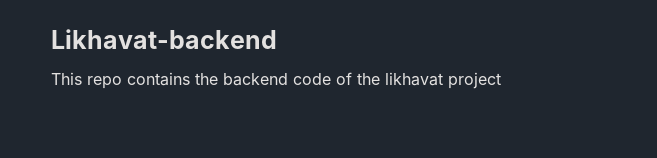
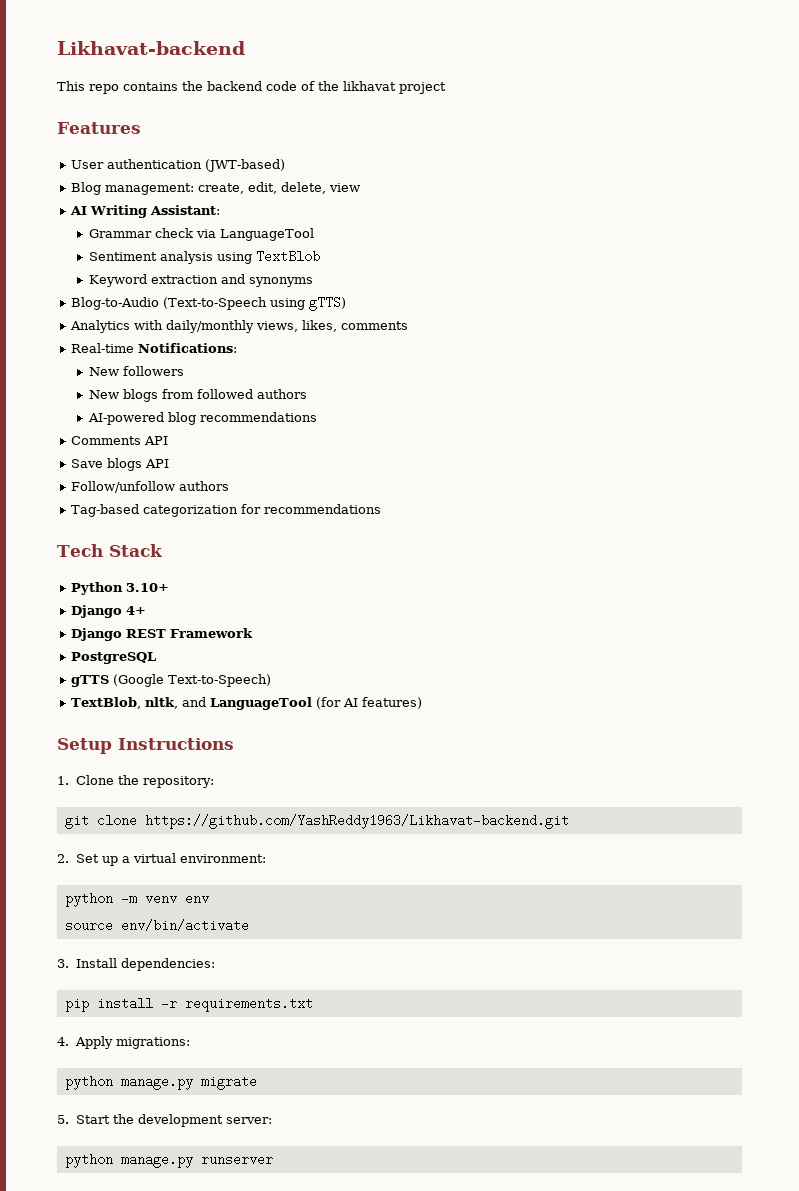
+ Features
+ User authentication (JWT-based)
+ Blog management: create, edit, delete, view
+ AI Writing Assistant:
+ Grammar check via LanguageTool
+ Sentiment analysis using TextBlob
+ Keyword extraction and synonyms
+ Blog-to-Audio (Text-to-Speech using gTTS)
+ Analytics with daily/monthly views, likes, comments
+ Real-time Notifications:
+ New followers
+ New blogs from followed authors
+ AI-powered blog recommendations
+ Comments API
+ Save blogs API
+ Follow/unfollow authors
+ Tag-based categorization for recommendations
+ Tech Stack
+ Python 3.10+
+ Django 4+
+ Django REST Framework
+ PostgreSQL
+ gTTS (Google Text-to-Speech)
+ TextBlob, nltk, and LanguageTool (for AI features)
+ Setup Instructions
+ 1. Clone the repository:
+ git clone https://github.com/YashReddy1963/Likhavat-backend.git
+ 2. Set up a virtual environment:
+ python -m venv env
+ source env/bin/activate
+ 3. Install dependencies:
+ pip install -r requirements.txt
+ 4. Apply migrations:
+ python manage.py migrate
+ 5. Start the development server:
+ python manage.py runserver

